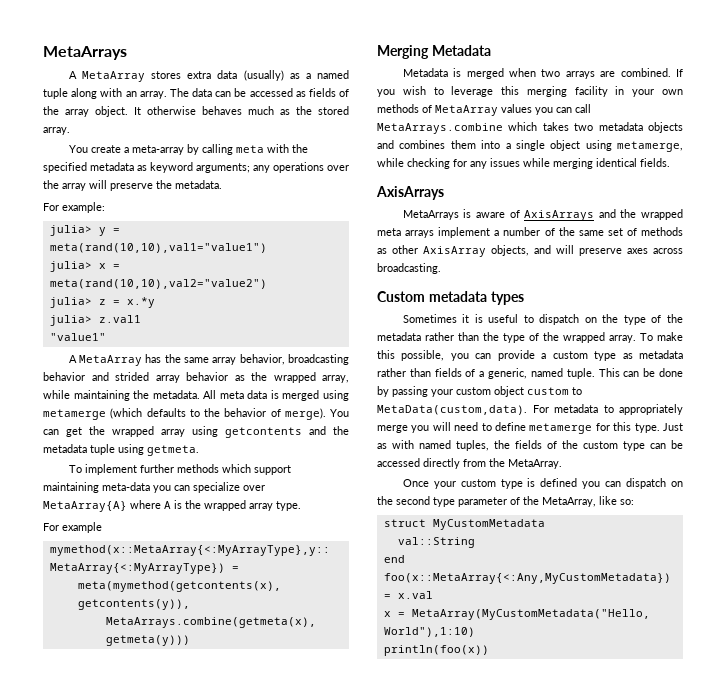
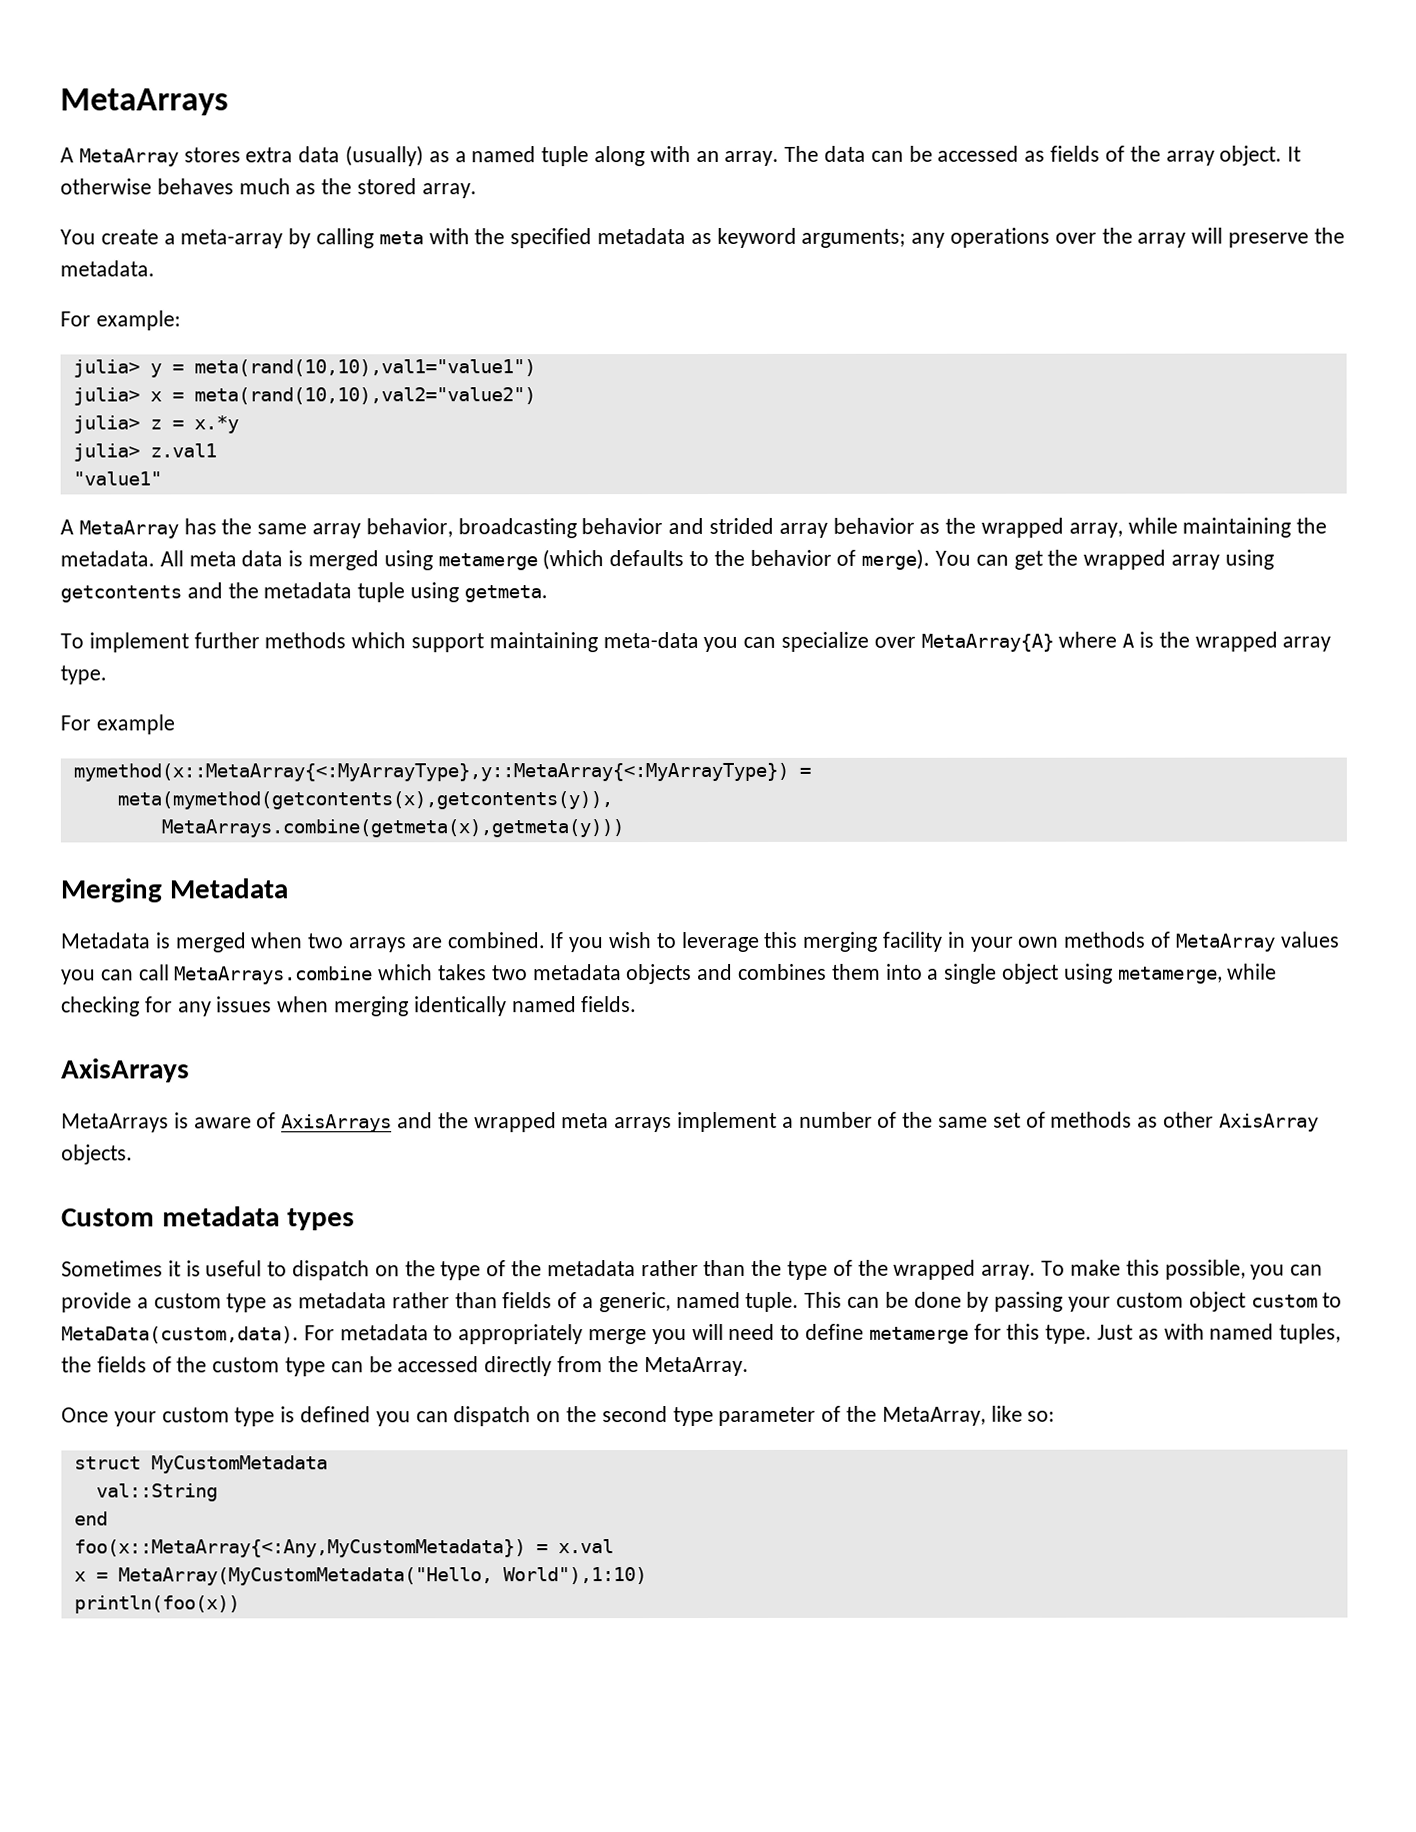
- If you wish to leverage this merging facility in your own methods of MetaArray values you can call MetaArrays.combine which takes two metadata objects and combines them into a single object using metamerge, while checking for any issues while merging identical fields.
+ If you wish to leverage this merging facility in your own methods of MetaArray values you can call MetaArrays.combine which takes two metadata objects and combines them into a single object using metamerge, while checking for any issues when merging identically named fields.
- MetaArrays is aware of AxisArrays and the wrapped meta arrays implement a number of the same set of methods as other AxisArray objects, and will preserve axes across broadcasting.
+ MetaArrays is aware of AxisArrays and the wrapped meta arrays implement a number of the same set of methods as other AxisArray objects.

